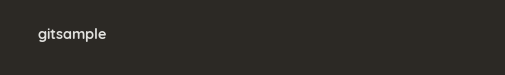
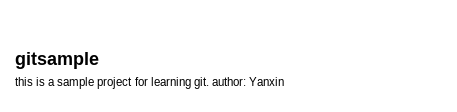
+ this is a sample project for learning git. author: Yanxin

